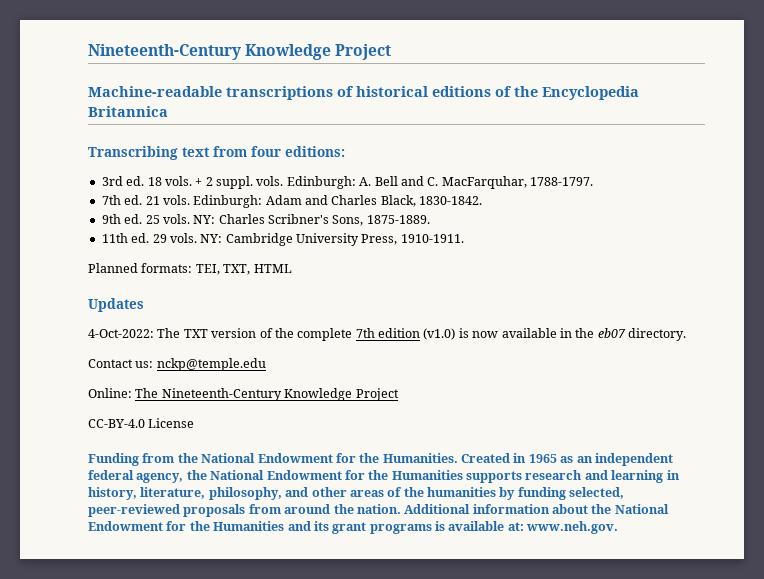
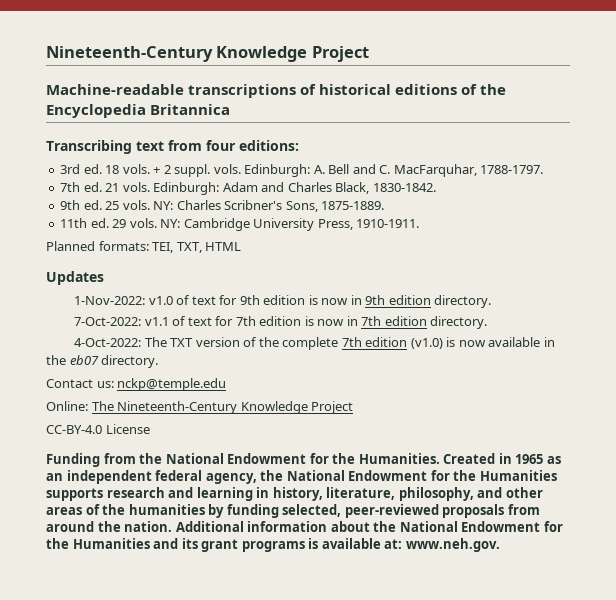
+ 1-Nov-2022: v1.0 of text for 9th edition is now in 9th edition directory.
+ 7-Oct-2022: v1.1 of text for 7th edition is now in 7th edition directory.

